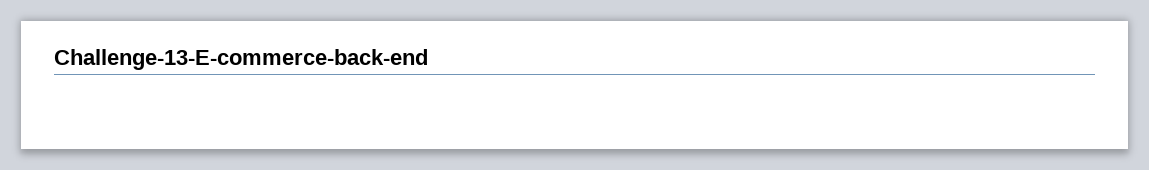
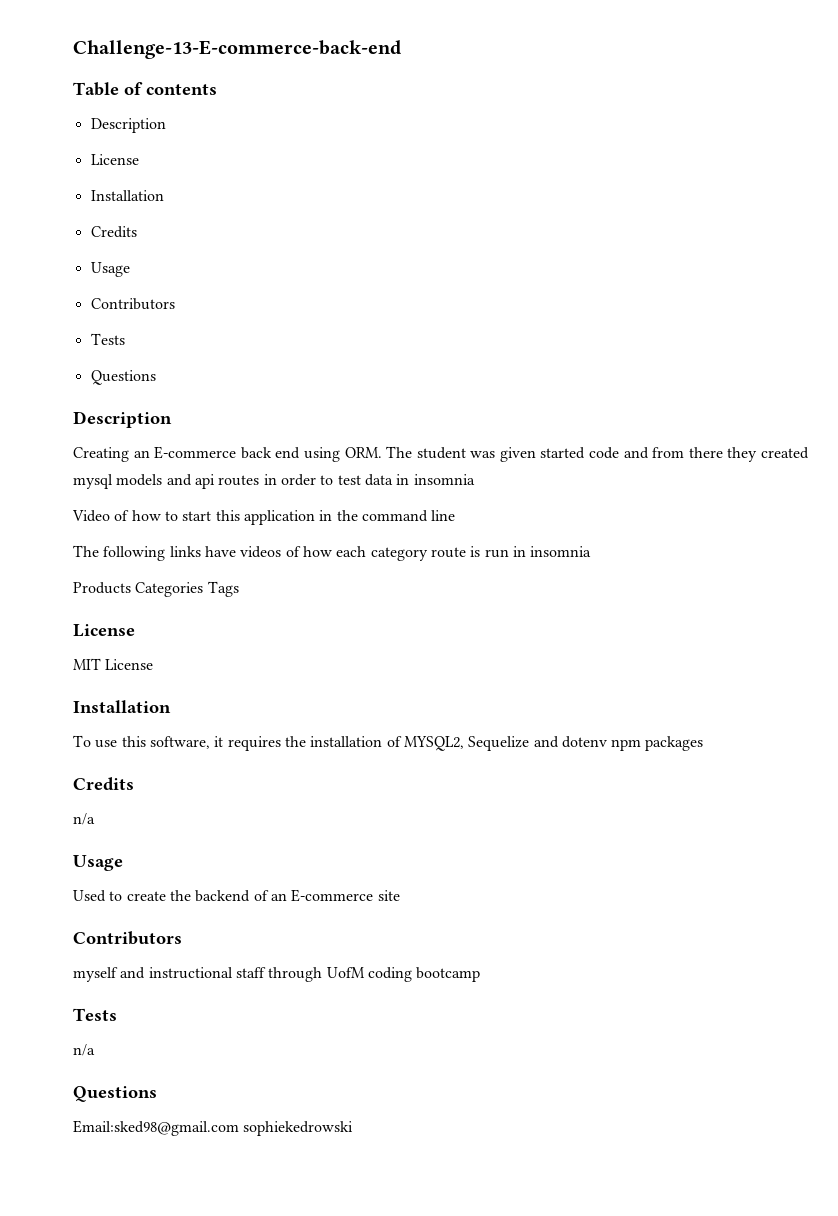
+ Table of contents
+ Description
+ License
+ Installation
+ Credits
+ Usage
+ Contributors
+ Tests
+ Questions
+ Description
+ Creating an E-commerce back end using ORM. The student was given started code and from there they created mysql models and api routes in order to test data in insomnia
+ Video of how to start this application in the command line
+ The following links have videos of how each category route is run in insomnia
+ Products Categories Tags
+ License
+ MIT License
+ Installation
+ To use this software, it requires the installation of MYSQL2, Sequelize and dotenv npm packages
+ Credits
+ n/a
+ Usage
+ Used to create the backend of an E-commerce site
+ Contributors
+ myself and instructional staff through UofM coding bootcamp
+ Tests
+ n/a
+ Questions
+ Email:sked98@gmail.com sophiekedrowski

